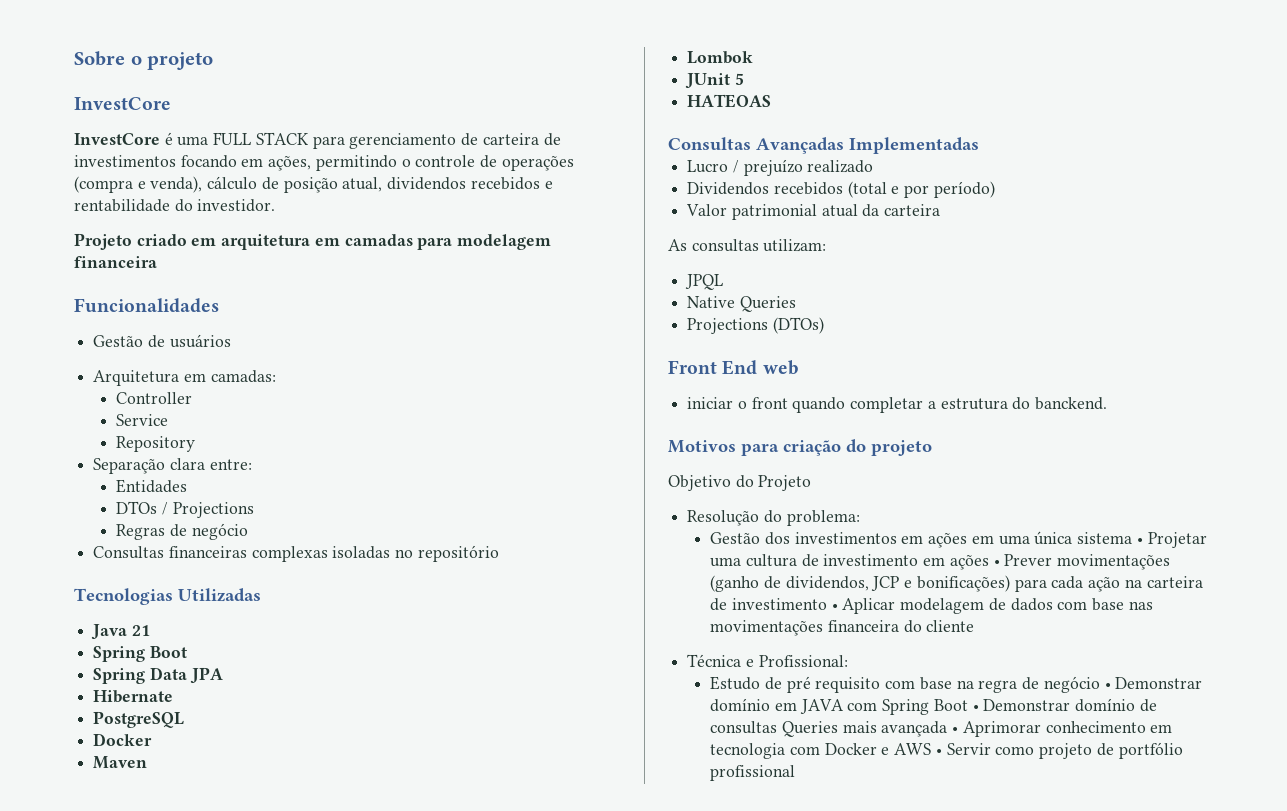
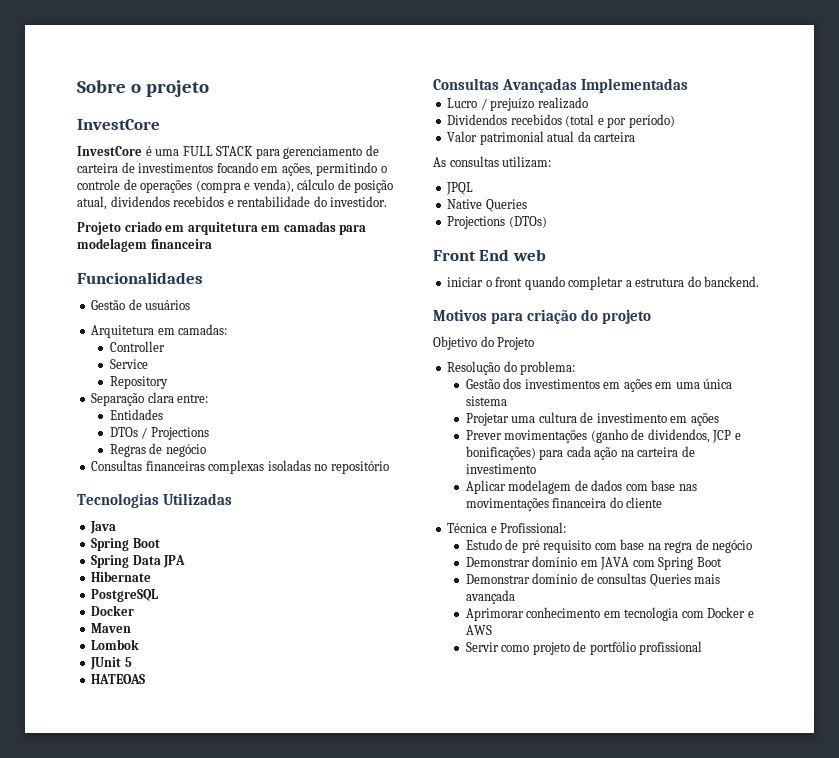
- Java 21
+ Java
- Gestão dos investimentos em ações em uma única sistema • Projetar uma cultura de investimento em ações • Prever movimentações (ganho de dividendos, JCP e bonificações) para cada ação na carteira de investimento • Aplicar modelagem de dados com base nas movimentações financeira do cliente
+ Gestão dos investimentos em ações em uma única sistema
+ Projetar uma cultura de investimento em ações
+ Prever movimentações (ganho de dividendos, JCP e bonificações) para cada ação na carteira de investimento
+ Aplicar modelagem de dados com base nas movimentações financeira do cliente
- Estudo de pré requisito com base na regra de negócio • Demonstrar domínio em JAVA com Spring Boot • Demonstrar domínio de consultas Queries mais avançada • Aprimorar conhecimento em tecnologia com Docker e AWS • Servir como projeto de portfólio profissional
+ Estudo de pré requisito com base na regra de negócio
+ Demonstrar domínio em JAVA com Spring Boot
+ Demonstrar domínio de consultas Queries mais avançada
+ Aprimorar conhecimento em tecnologia com Docker e AWS
+ Servir como projeto de portfólio profissional

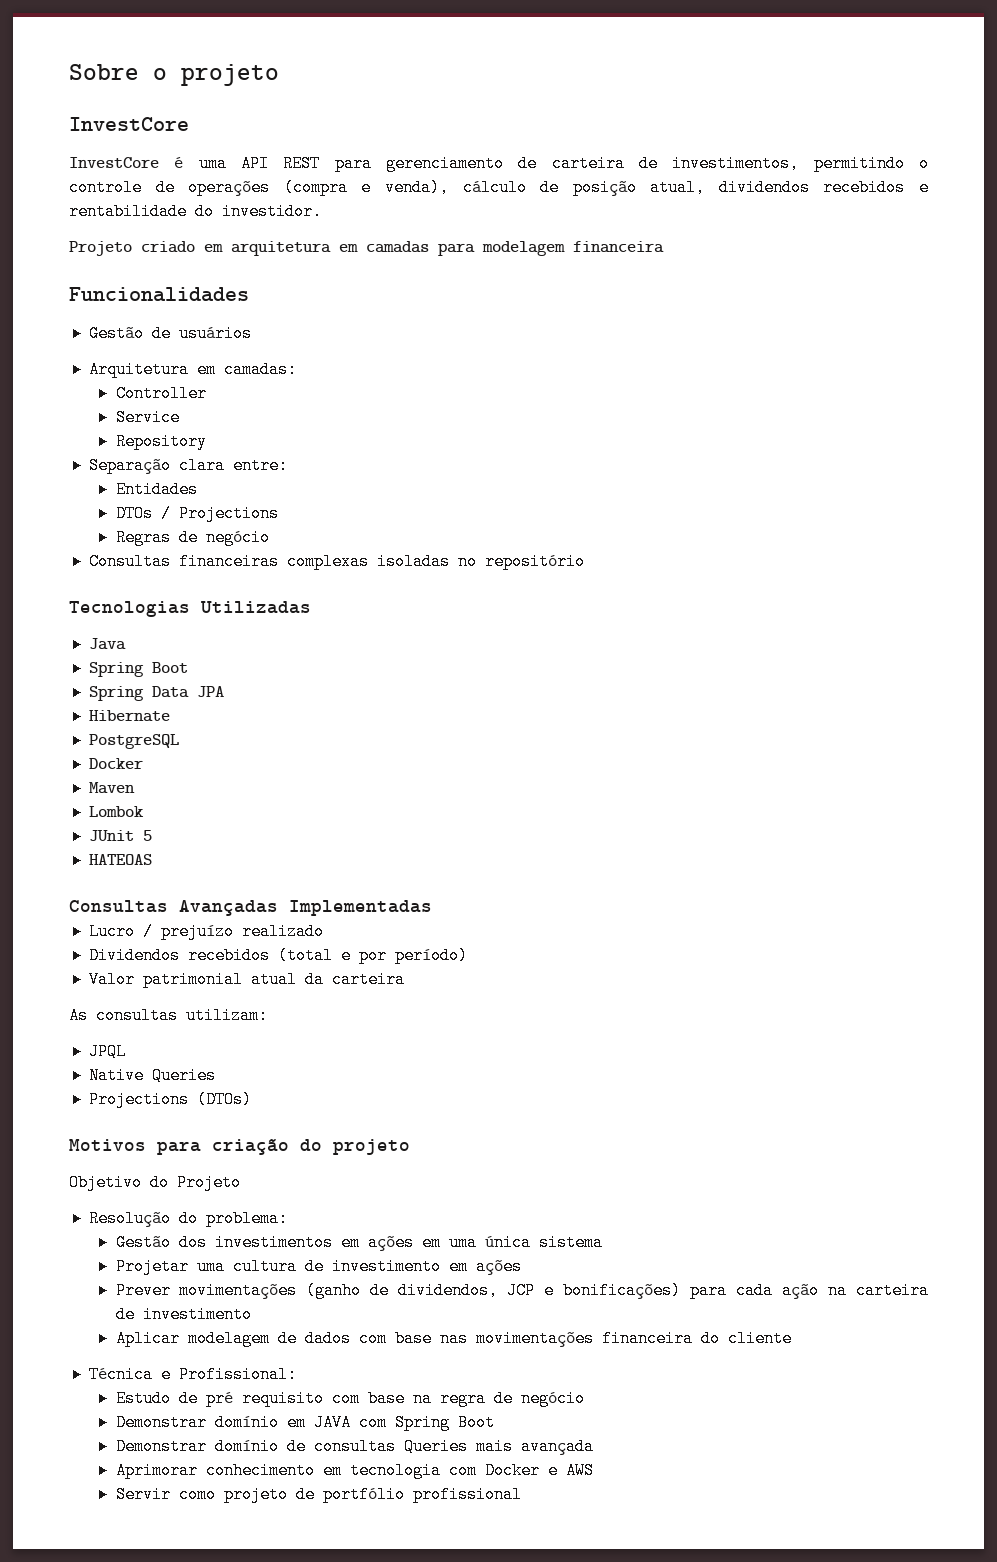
- InvestCore é uma FULL STACK para gerenciamento de carteira de investimentos focando em ações, permitindo o controle de operações (compra e venda), cálculo de posição atual, dividendos recebidos e rentabilidade do investidor.
+ InvestCore é uma API REST para gerenciamento de carteira de investimentos, permitindo o controle de operações (compra e venda), cálculo de posição atual, dividendos recebidos e rentabilidade do investidor.
- Front End web
- iniciar o front quando completar a estrutura do banckend.

